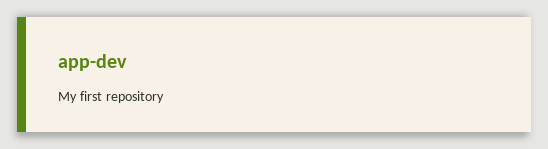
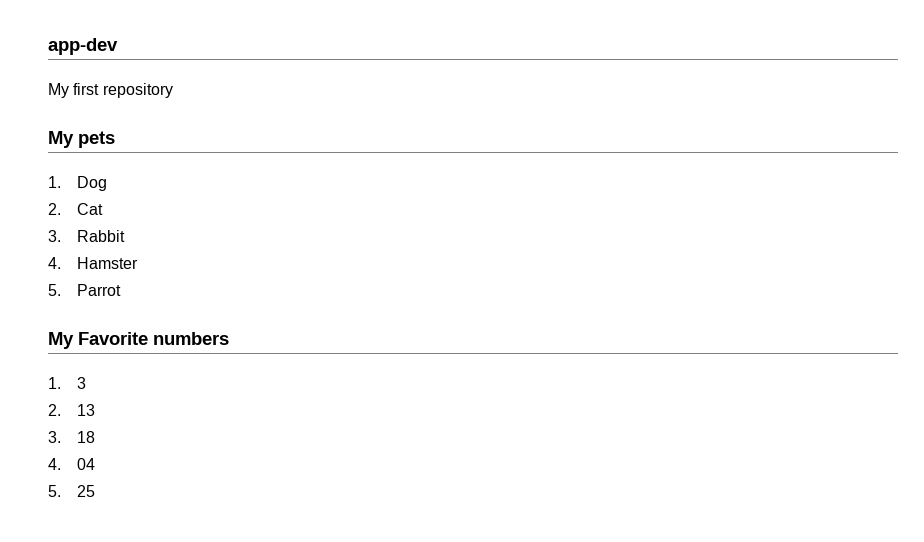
+ My pets
+ 1. Dog
+ 2. Cat
+ 3. Rabbit
+ 4. Hamster
+ 5. Parrot
+ My Favorite numbers
+ 1. 3
+ 2. 13
+ 3. 18
+ 4. 04
+ 5. 25

